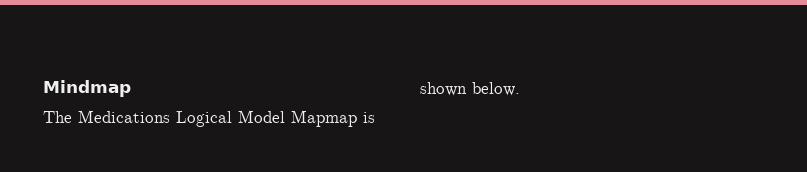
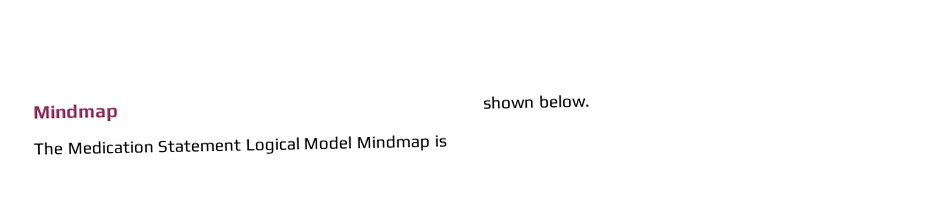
- The Medications Logical Model Mapmap is shown below.
+ The Medication Statement Logical Model Mindmap is shown below.

